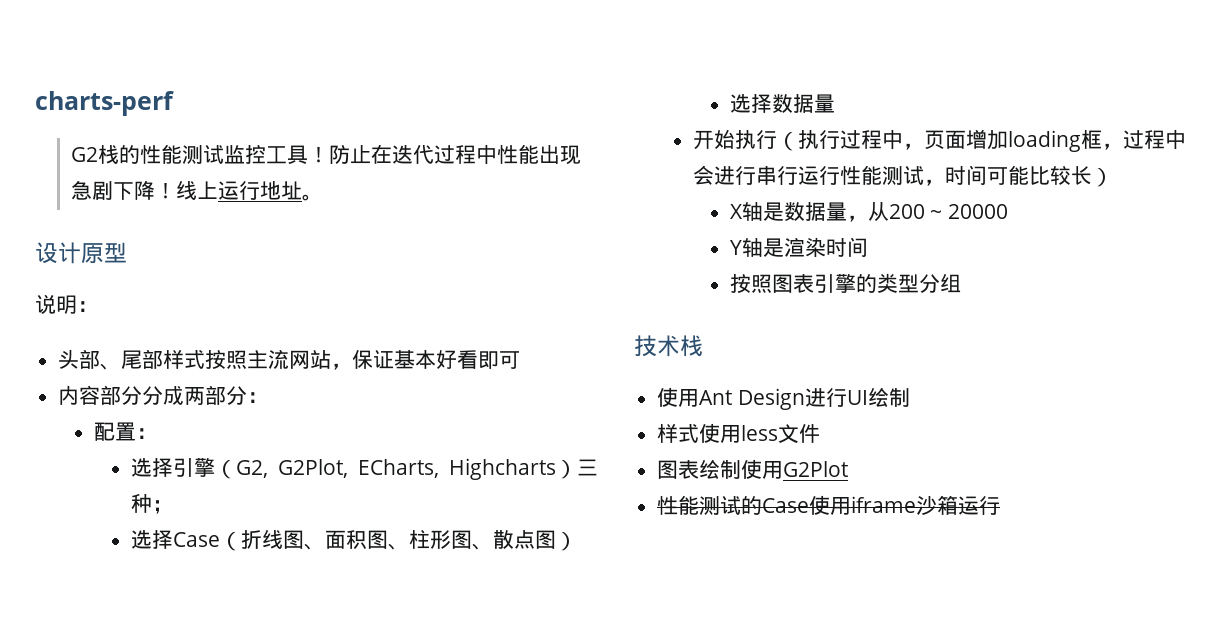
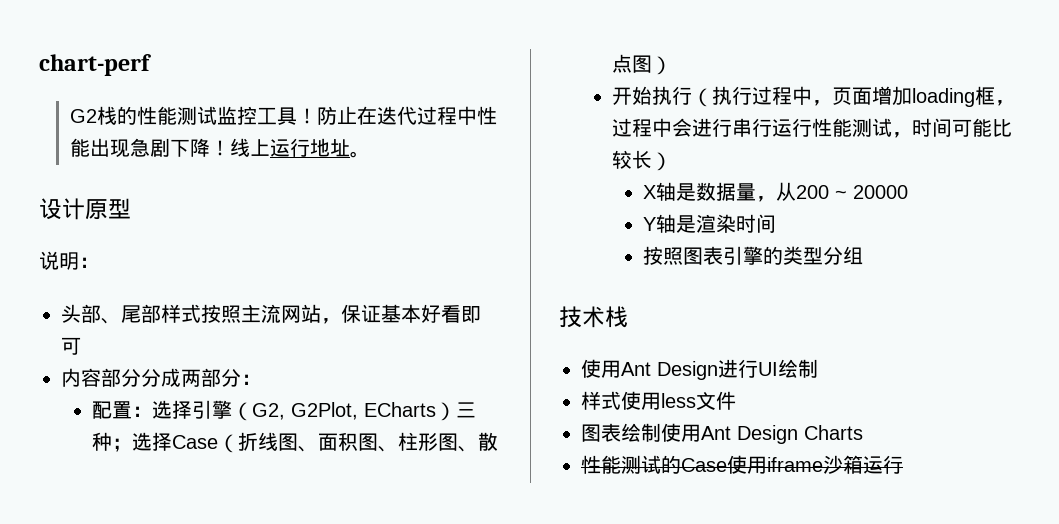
- charts-perf
+ chart-perf
- 配置：
- 选择引擎（G2, G2Plot, ECharts, Highcharts）三种；
- 选择Case（折线图、面积图、柱形图、散点图）
+ 配置：选择引擎（G2, G2Plot, ECharts）三种；选择Case（折线图、面积图、柱形图、散点图）
- 选择数据量
- 图表绘制使用G2Plot
+ 图表绘制使用Ant Design Charts

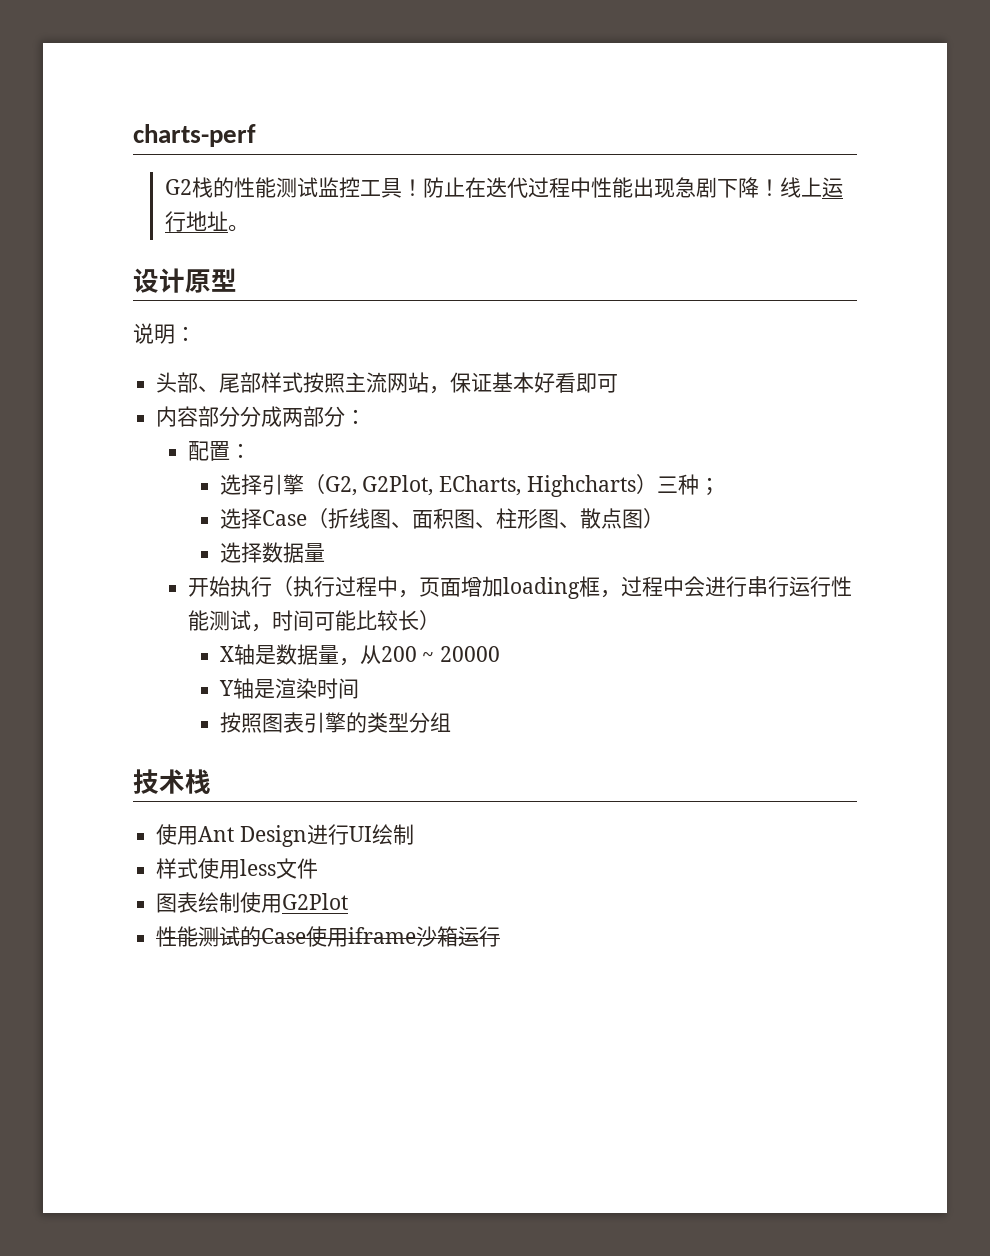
- chart-perf
+ charts-perf
- 配置：选择引擎（G2, G2Plot, ECharts）三种；选择Case（折线图、面积图、柱形图、散点图）
+ 配置：
+ 选择引擎（G2, G2Plot, ECharts, Highcharts）三种；
+ 选择Case（折线图、面积图、柱形图、散点图）
+ 选择数据量
- 图表绘制使用Ant Design Charts
+ 图表绘制使用G2Plot

